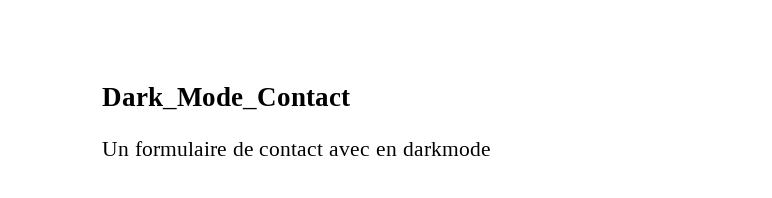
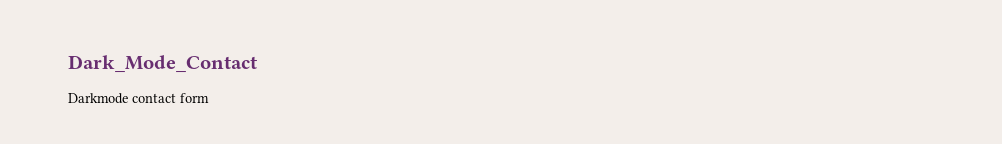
- Un formulaire de contact avec en darkmode
+ Darkmode contact form

